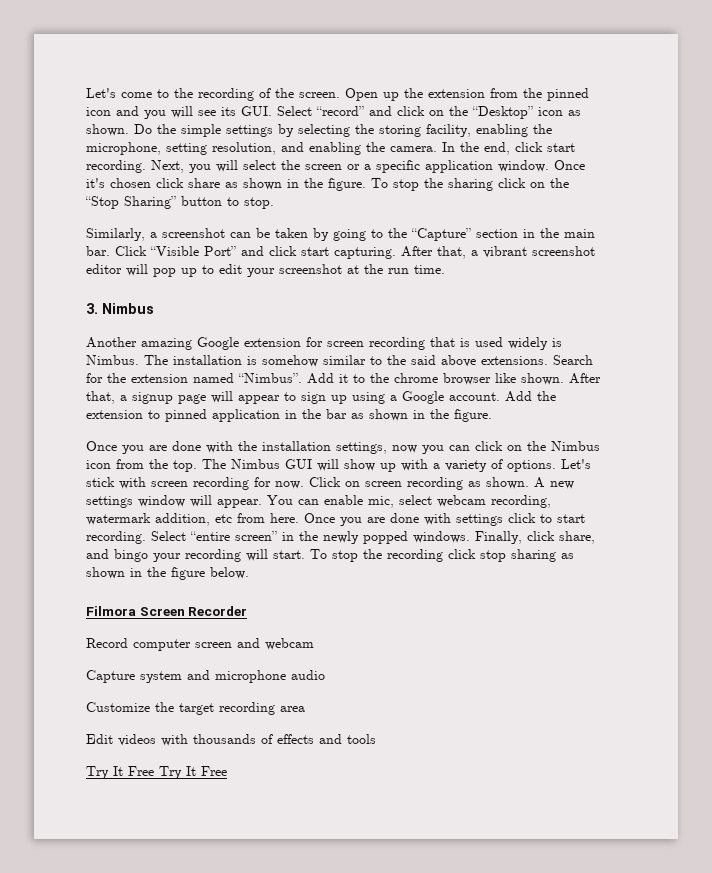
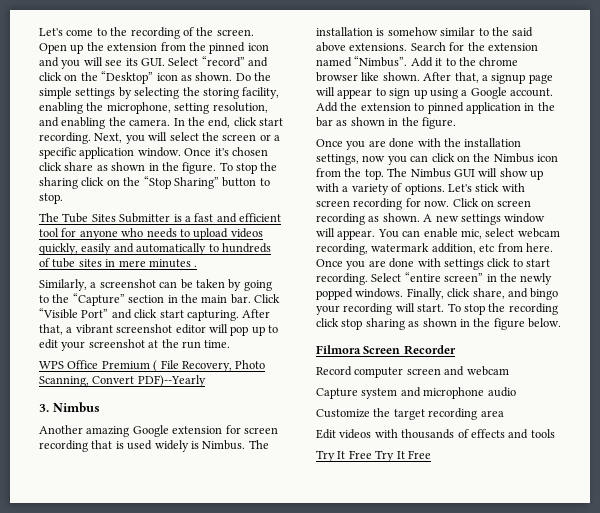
+ The Tube Sites Submitter is a fast and efficient tool for anyone who needs to upload videos quickly, easily and automatically to hundreds of tube sites in mere minutes .
+ WPS Office Premium ( File Recovery, Photo Scanning, Convert PDF)--Yearly

